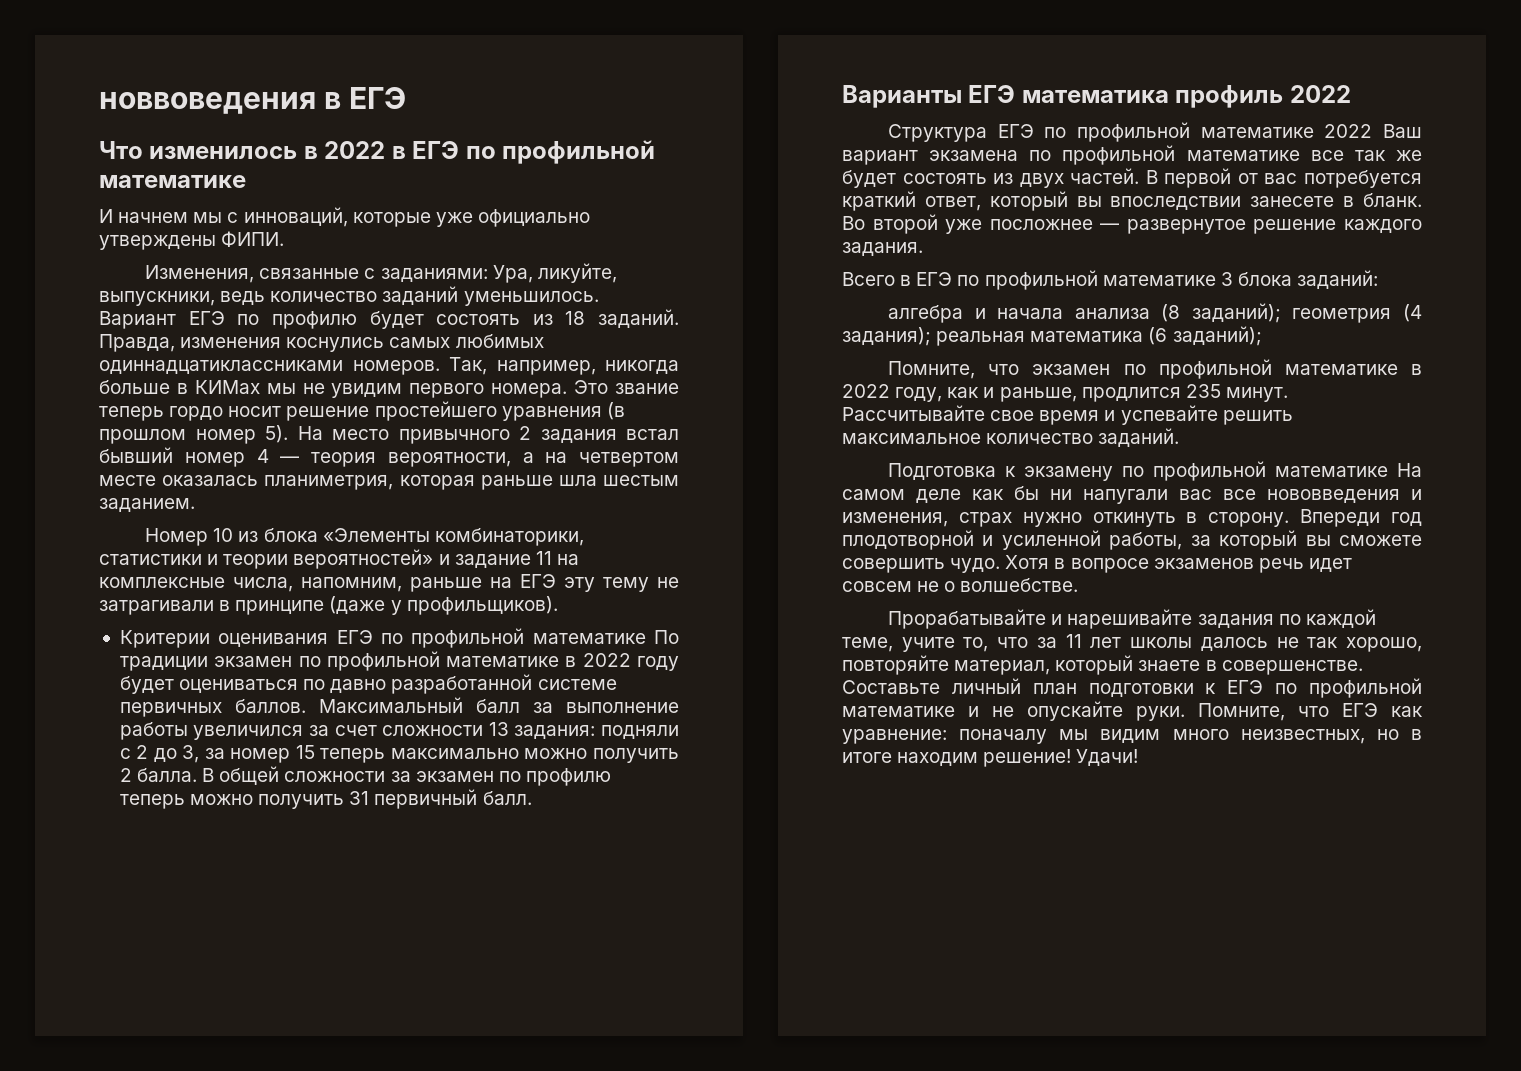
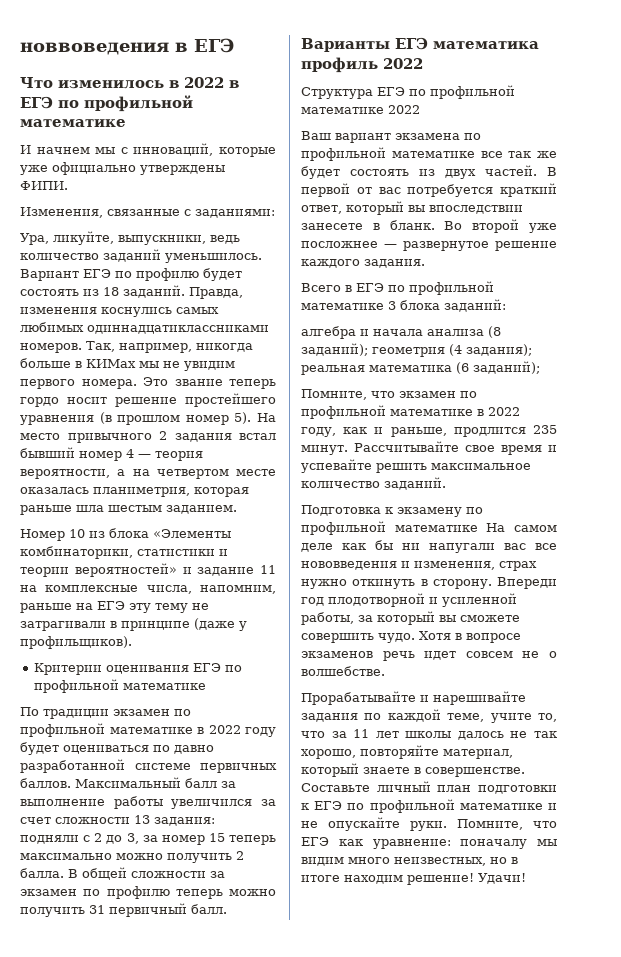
- Изменения, связанные с заданиями: Ура, ликуйте, выпускники, ведь количество заданий уменьшилось.
+ Изменения, связанные с заданиями:
+ Ура, ликуйте, выпускники, ведь количество заданий уменьшилось.
- Критерии оценивания ЕГЭ по профильной математике По традиции экзамен по профильной математике в 2022 году будет оцениваться по давно разработанной системе первичных баллов.
+ Критерии оценивания ЕГЭ по профильной математике
+ По традиции экзамен по профильной математике в 2022 году будет оцениваться по давно разработанной системе первичных баллов.
- Структура ЕГЭ по профильной математике 2022 Ваш вариант экзамена по профильной математике все так же будет состоять из двух частей.
+ Структура ЕГЭ по профильной математике 2022
+ Ваш вариант экзамена по профильной математике все так же будет состоять из двух частей.

